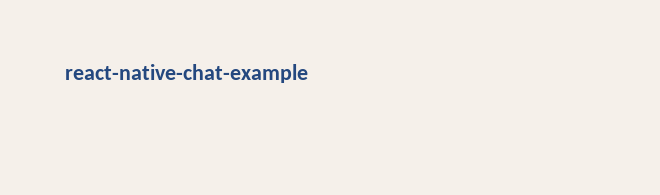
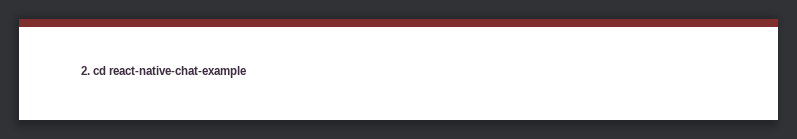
- react-native-chat-example
+ 2. cd react-native-chat-example

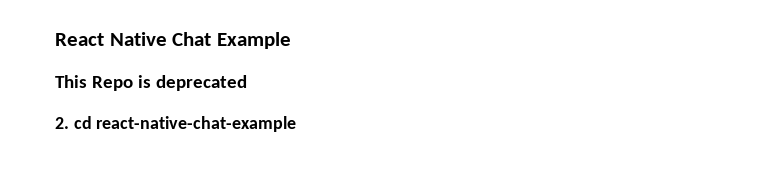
+ React Native Chat Example
+ This Repo is deprecated

